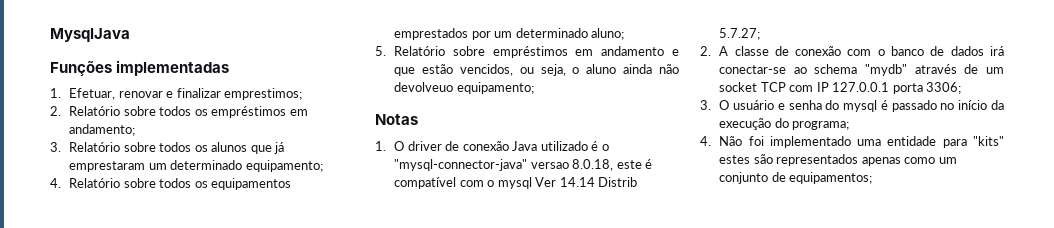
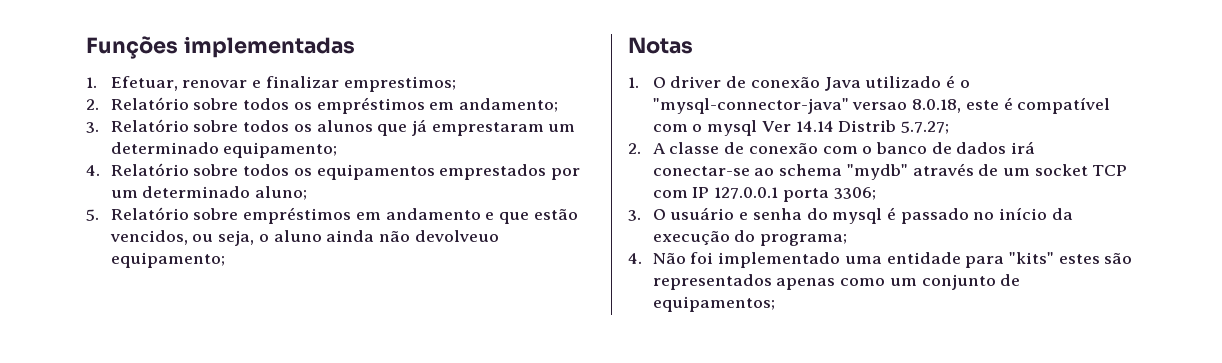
- MysqlJava

